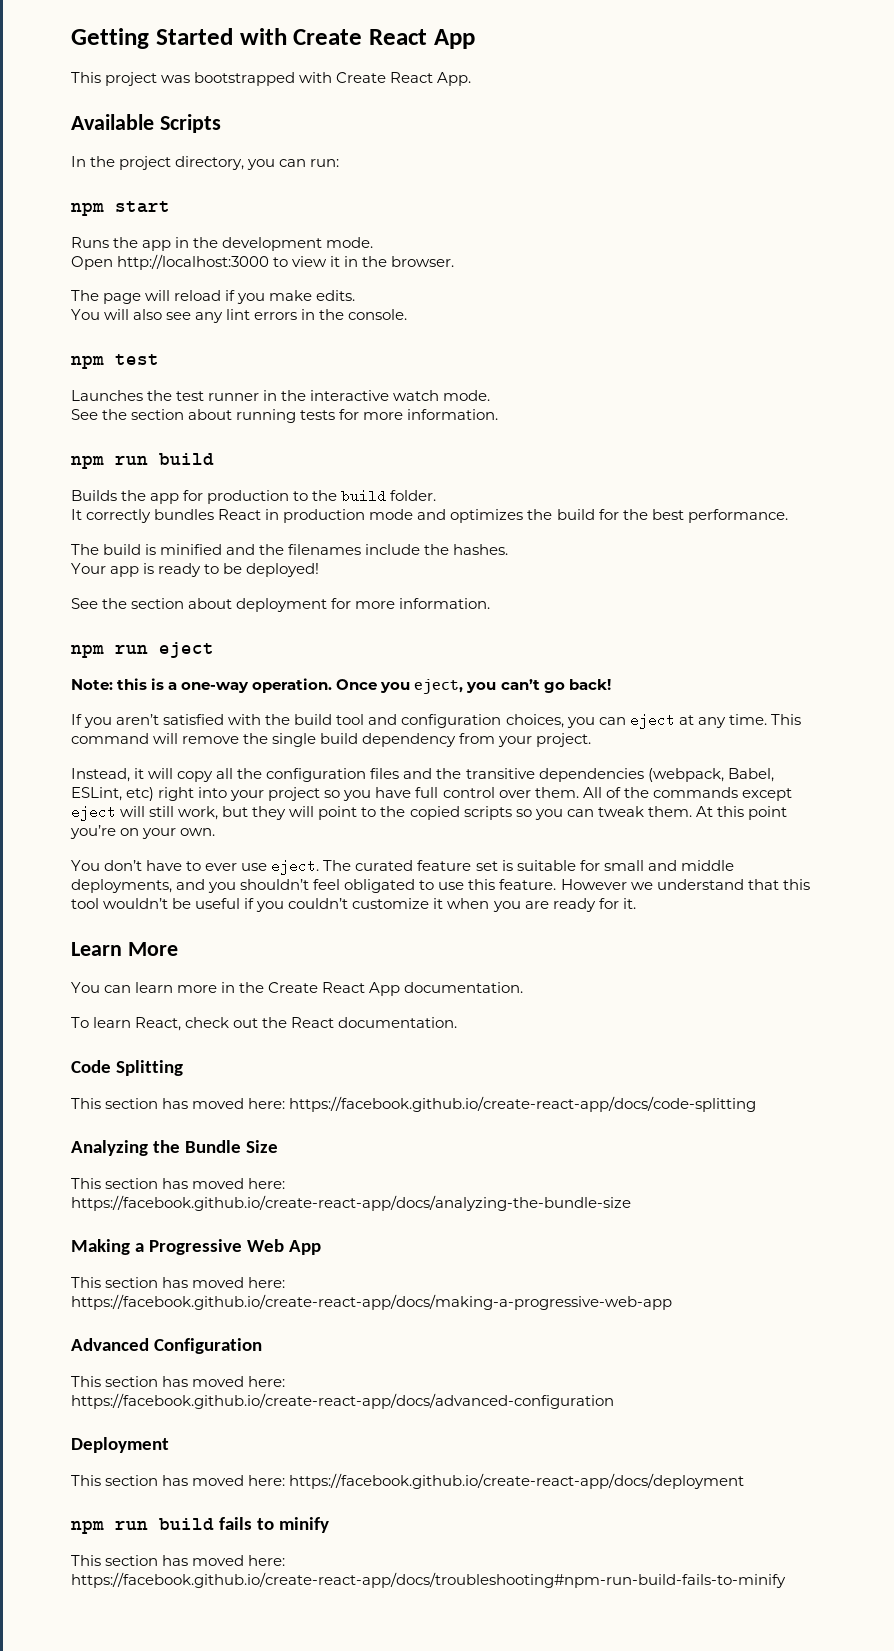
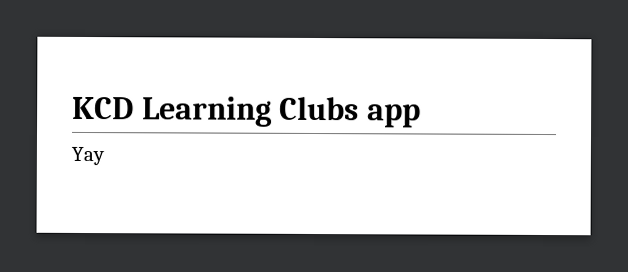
- Getting Started with Create React App
- This project was bootstrapped with Create React App.
- Available Scripts
- In the project directory, you can run:
- npm start
- Runs the app in the development mode.
- Open http://localhost:3000 to view it in the browser.
- The page will reload if you make edits.
- You will also see any lint errors in the console.
- npm test
- Launches the test runner in the interactive watch mode.
- See the section about running tests for more information.
- npm run build
- Builds the app for production to the build folder.
- It correctly bundles React in production mode and optimizes the build for the best performance.
- The build is minified and the filenames include the hashes.
- Your app is ready to be deployed!
- See the section about deployment for more information.
- npm run eject
- Note: this is a one-way operation. Once you eject, you can’t go back!
- If you aren’t satisfied with the build tool and configuration choices, you can eject at any time. This command will remove the single build dependency from your project.
- Instead, it will copy all the configuration files and the transitive dependencies (webpack, Babel, ESLint, etc) right into your project so you have full control over them. All of the commands except eject will still work, but they will point to the copied scripts so you can tweak them. At this point you’re on your own.
- You don’t have to ever use eject. The curated feature set is suitable for small and middle deployments, and you shouldn’t feel obligated to use this feature. However we understand that this tool wouldn’t be useful if you couldn’t customize it when you are ready for it.
- Learn More
- You can learn more in the Create React App documentation.
- To learn React, check out the React documentation.
- Code Splitting
- This section has moved here: https://facebook.github.io/create-react-app/docs/code-splitting
- Analyzing the Bundle Size
- This section has moved here: https://facebook.github.io/create-react-app/docs/analyzing-the-bundle-size
- Making a Progressive Web App
- This section has moved here: https://facebook.github.io/create-react-app/docs/making-a-progressive-web-app
- Advanced Configuration
- This section has moved here: https://facebook.github.io/create-react-app/docs/advanced-configuration
- Deployment
- This section has moved here: https://facebook.github.io/create-react-app/docs/deployment
- npm run build fails to minify
- This section has moved here: https://facebook.github.io/create-react-app/docs/troubleshooting#npm-run-build-fails-to-minify
+ KCD Learning Clubs app
+ Yay

